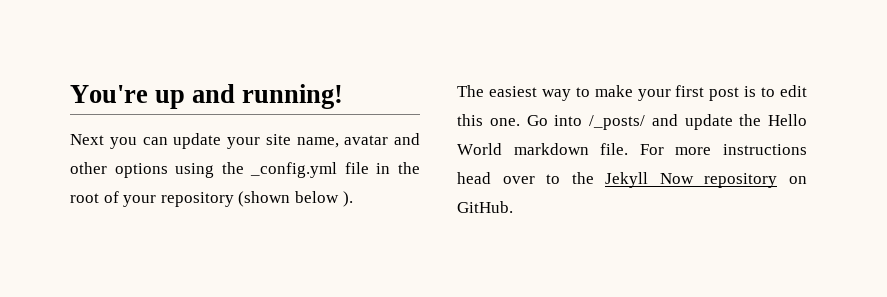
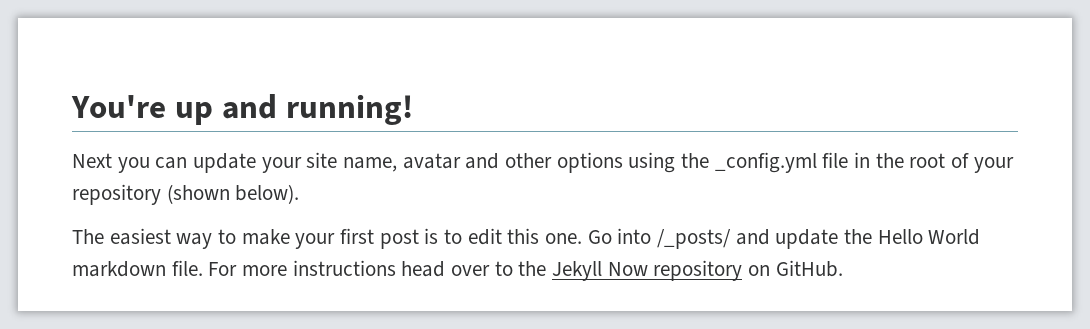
- Next you can update your site name, avatar and other options using the _config.yml file in the root of your repository (shown below ).
+ Next you can update your site name, avatar and other options using the _config.yml file in the root of your repository (shown below).

